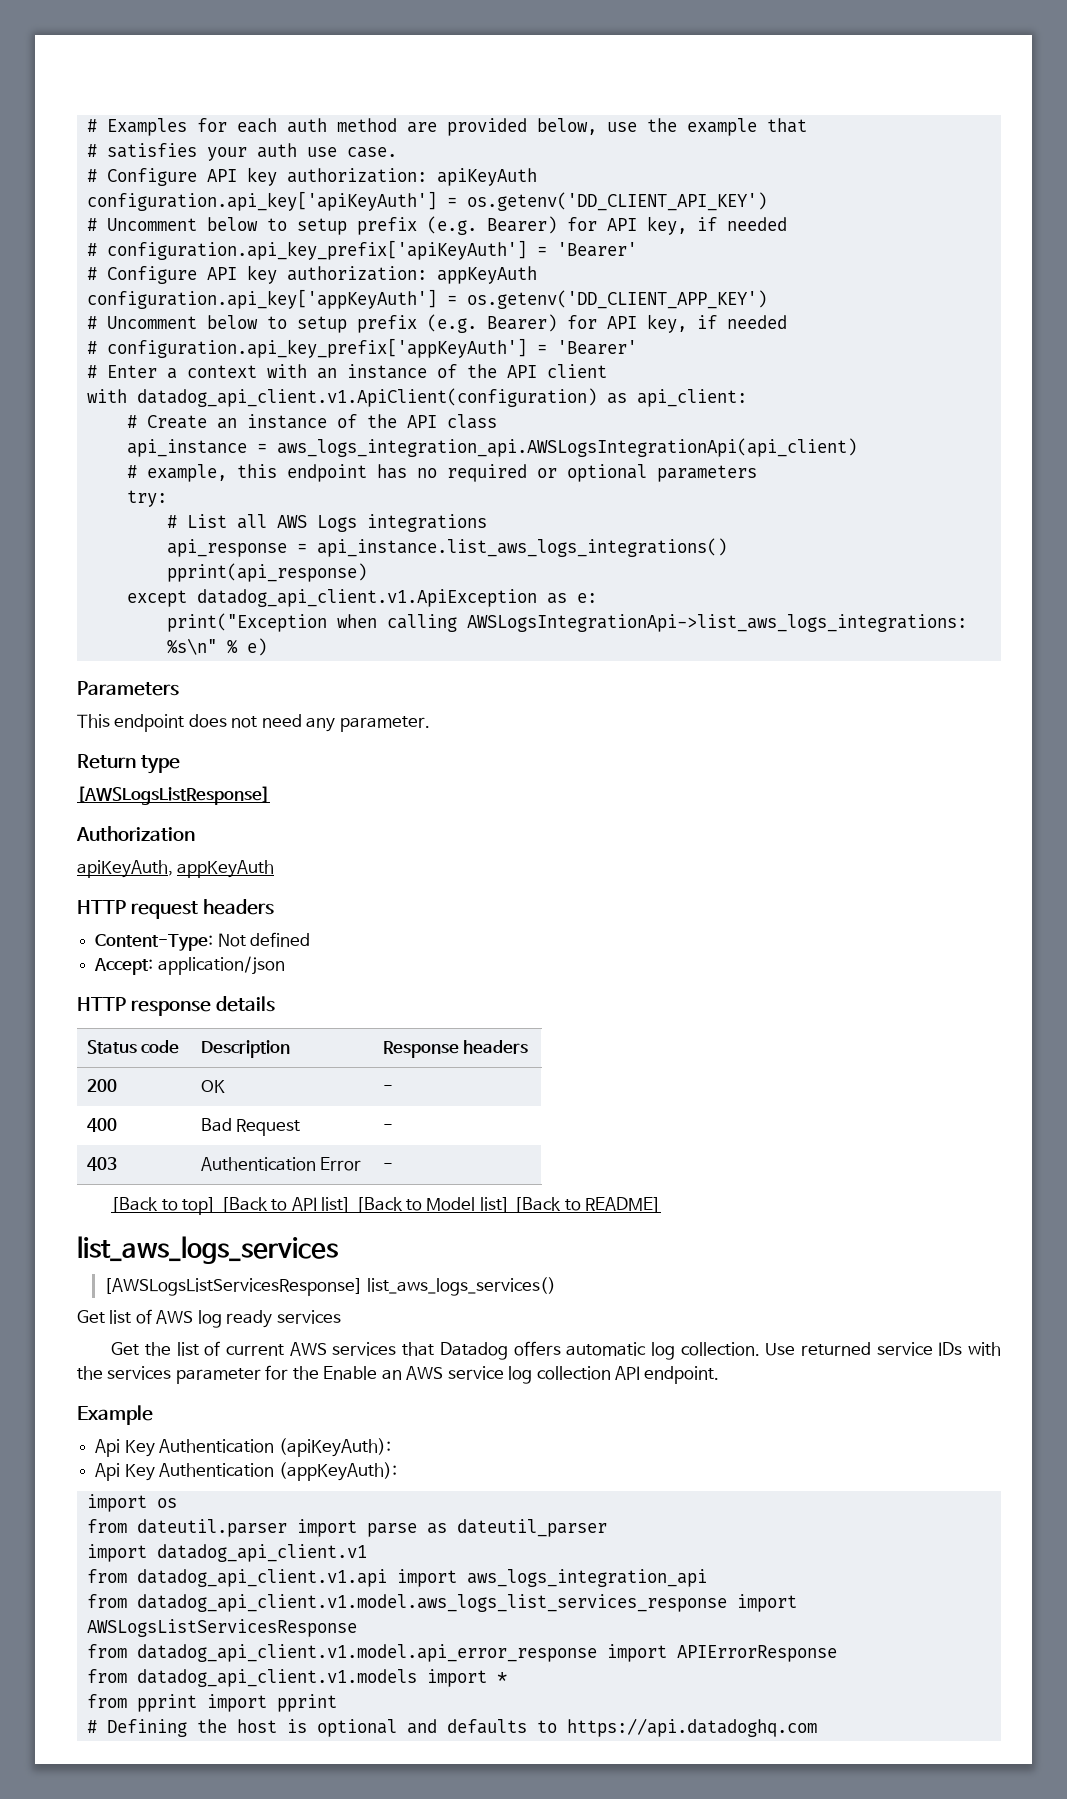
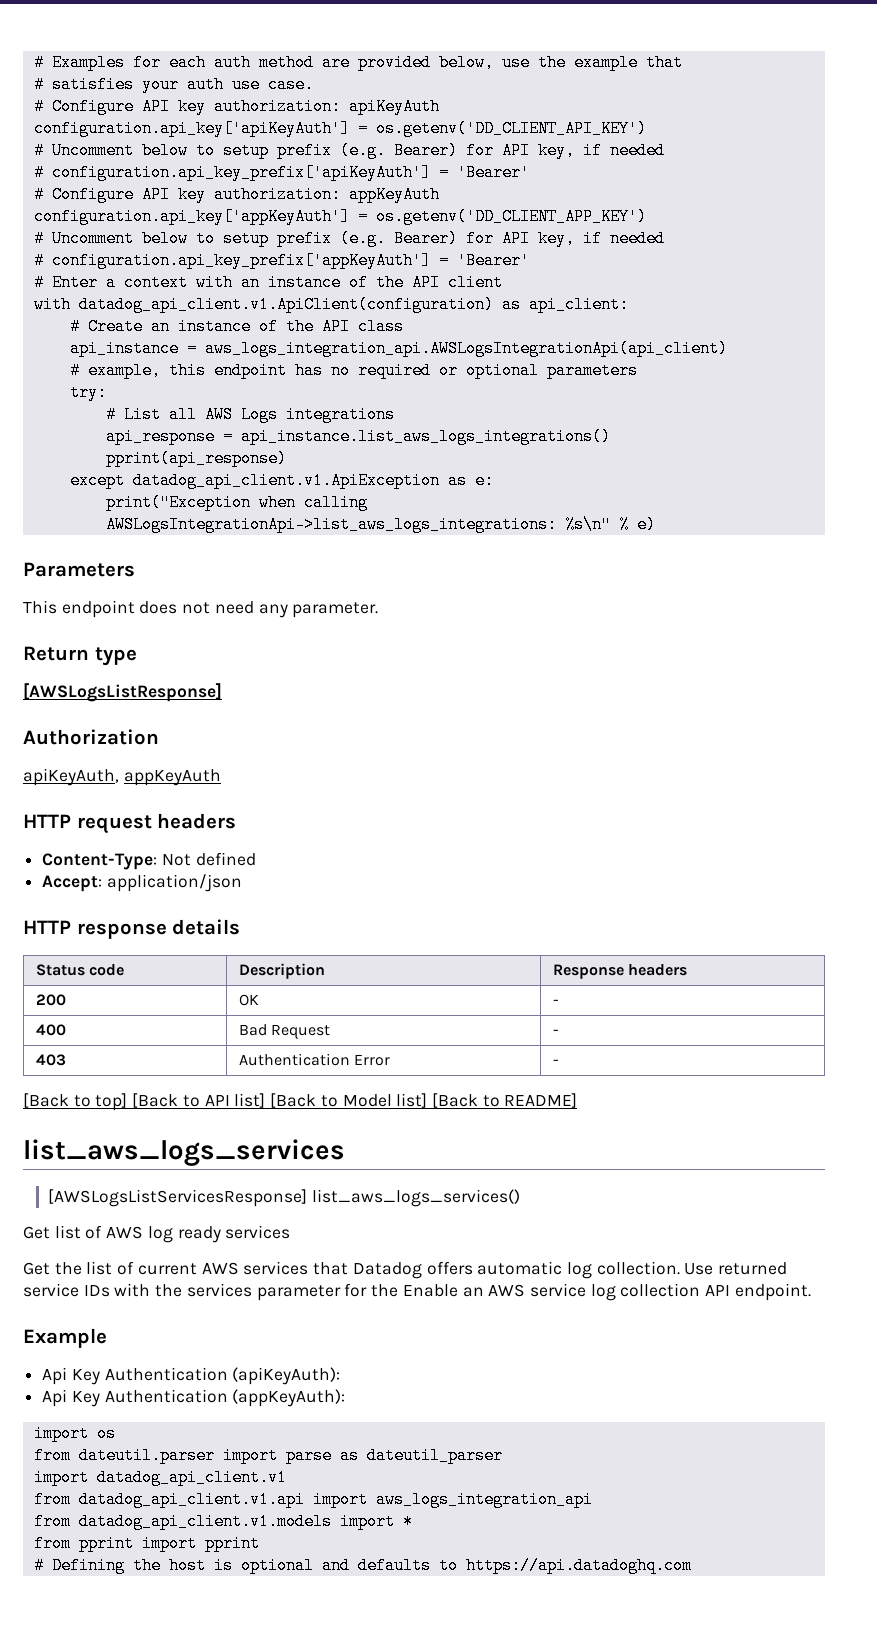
- from datadog_api_client.v1.model.aws_logs_list_services_response import AWSLogsListServicesResponse
- from datadog_api_client.v1.model.api_error_response import APIErrorResponse

